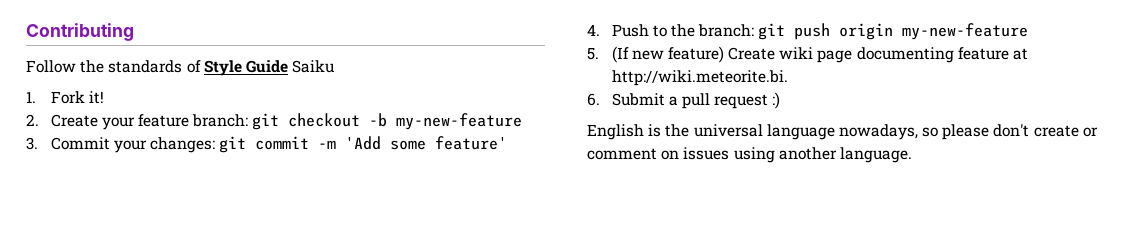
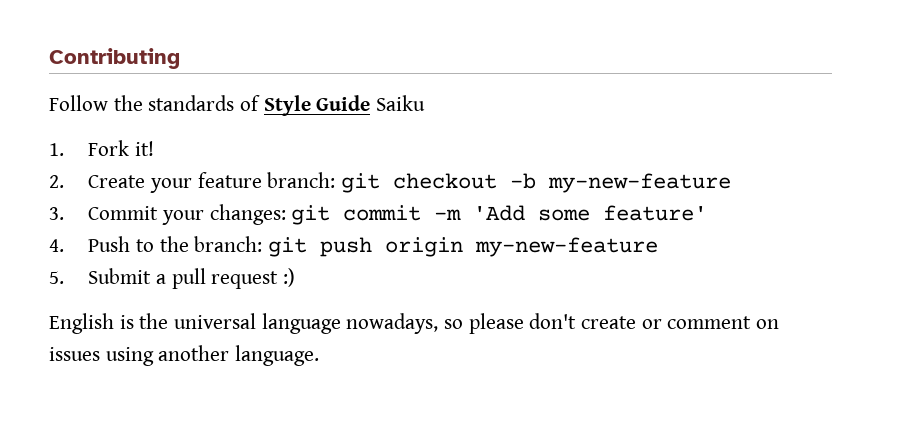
- 5. (If new feature) Create wiki page documenting feature at http://wiki.meteorite.bi.
- 6. Submit a pull request :)
+ 5. Submit a pull request :)

